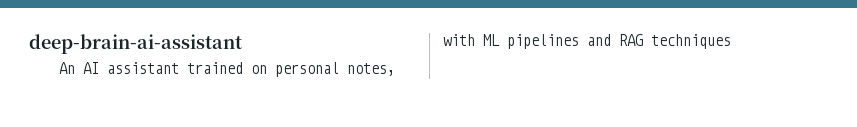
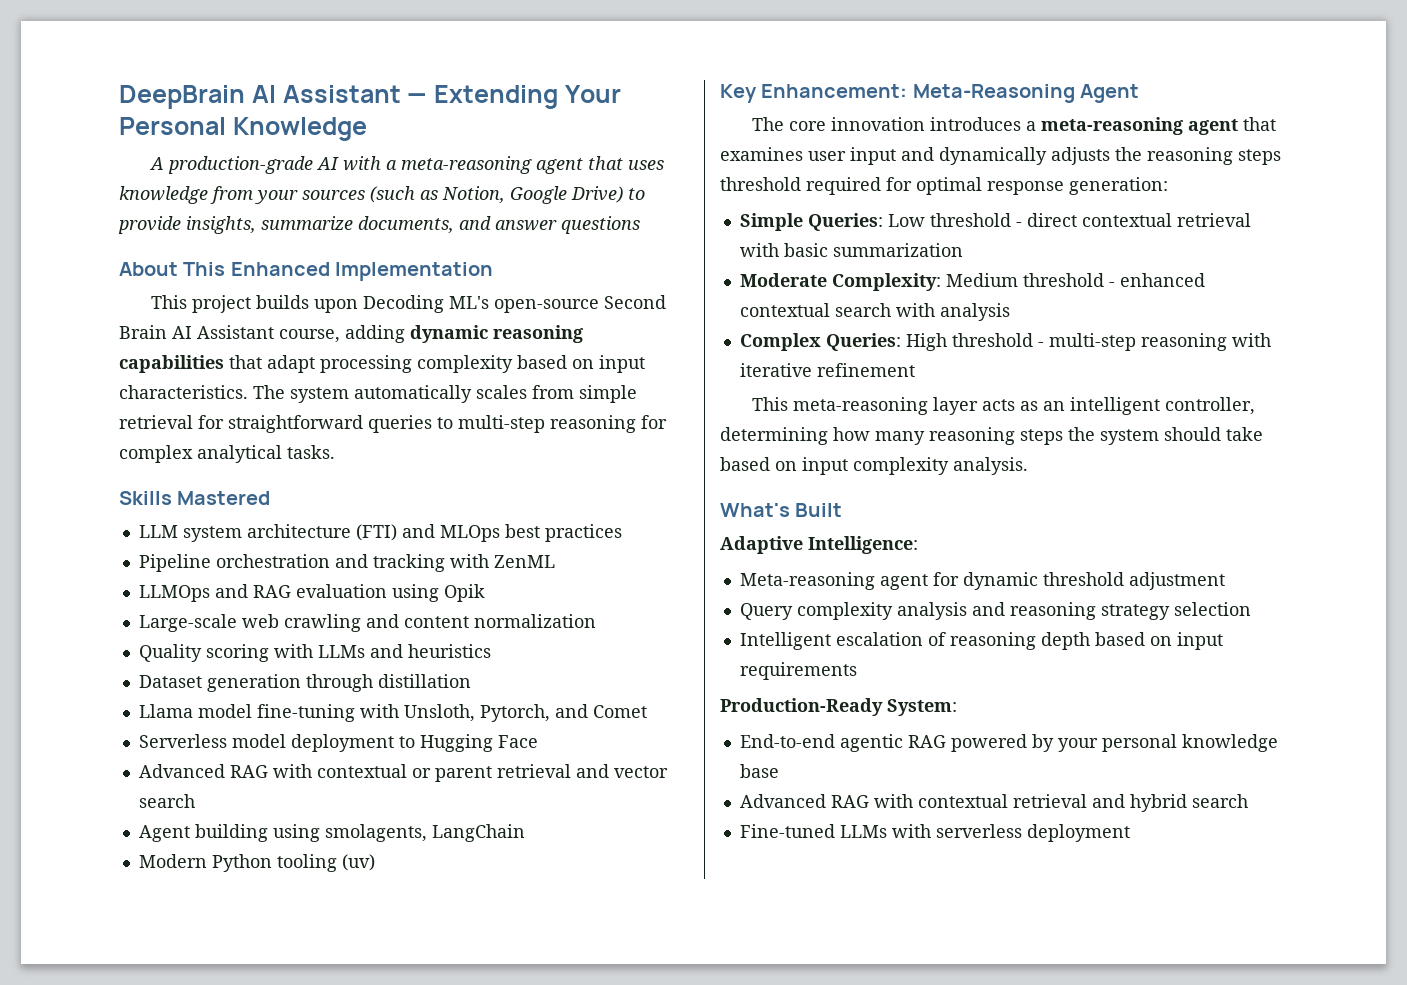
- deep-brain-ai-assistant
- An AI assistant trained on personal notes, with ML pipelines and RAG techniques
+ DeepBrain AI Assistant — Extending Your Personal Knowledge
+ A production-grade AI with a meta-reasoning agent that uses knowledge from your sources (such as Notion, Google Drive) to provide insights, summarize documents, and answer questions
+ About This Enhanced Implementation
+ This project builds upon Decoding ML's open-source Second Brain AI Assistant course, adding dynamic reasoning capabilities that adapt processing complexity based on input characteristics. The system automatically scales from simple retrieval for straightforward queries to multi-step reasoning for complex analytical tasks.
+ Skills Mastered
+ LLM system architecture (FTI) and MLOps best practices
+ Pipeline orchestration and tracking with ZenML
+ LLMOps and RAG evaluation using Opik
+ Large-scale web crawling and content normalization
+ Quality scoring with LLMs and heuristics
+ Dataset generation through distillation
+ Llama model fine-tuning with Unsloth, Pytorch, and Comet
+ Serverless model deployment to Hugging Face
+ Advanced RAG with contextual or parent retrieval and vector search
+ Agent building using smolagents, LangChain
+ Modern Python tooling (uv)
+ Key Enhancement: Meta-Reasoning Agent
+ The core innovation introduces a meta-reasoning agent that examines user input and dynamically adjusts the reasoning steps threshold required for optimal response generation:
+ Simple Queries: Low threshold - direct contextual retrieval with basic summarization
+ Moderate Complexity: Medium threshold - enhanced contextual search with analysis
+ Complex Queries: High threshold - multi-step reasoning with iterative refinement
+ This meta-reasoning layer acts as an intelligent controller, determining how many reasoning steps the system should take based on input complexity analysis.
+ What's Built
+ Adaptive Intelligence:
+ Meta-reasoning agent for dynamic threshold adjustment
+ Query complexity analysis and reasoning strategy selection
+ Intelligent escalation of reasoning depth based on input requirements
+ Production-Ready System:
+ End-to-end agentic RAG powered by your personal knowledge base
+ Advanced RAG with contextual retrieval and hybrid search
+ Fine-tuned LLMs with serverless deployment

